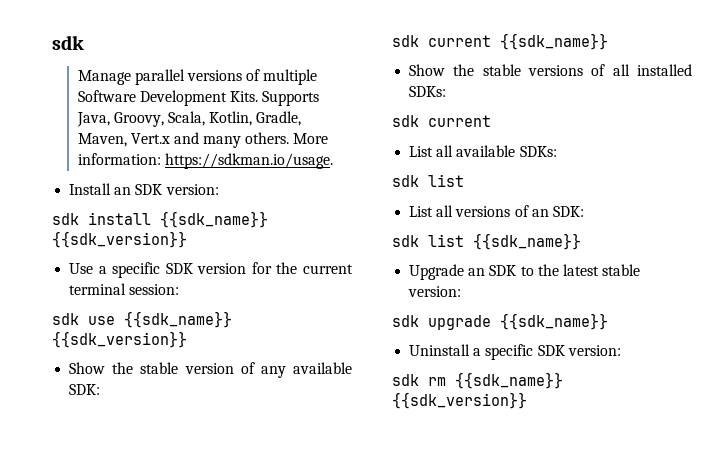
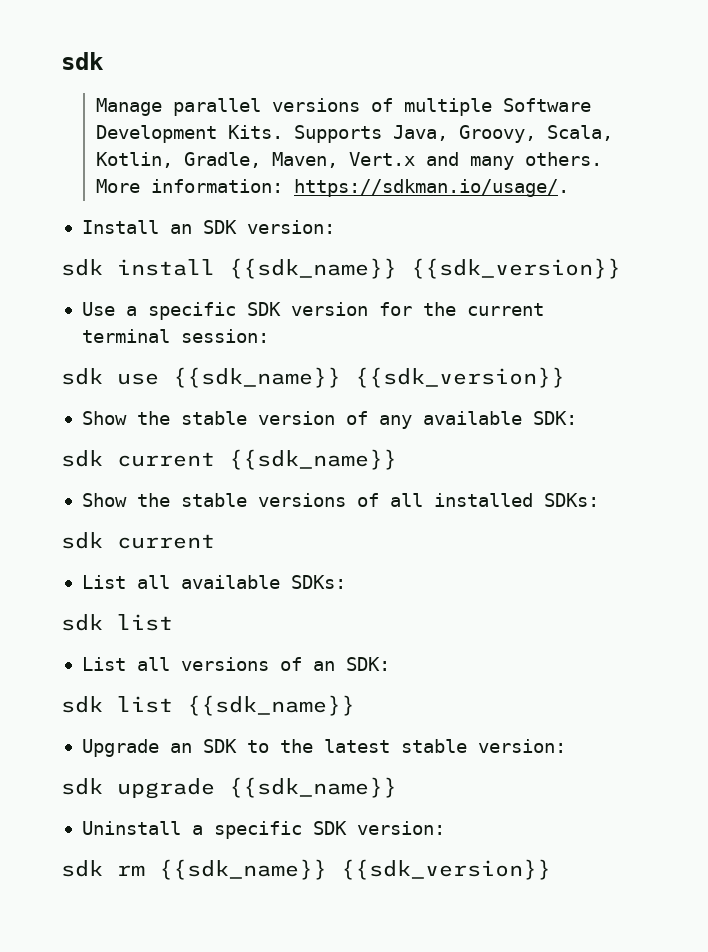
- More information: https://sdkman.io/usage.
+ More information: https://sdkman.io/usage/.

